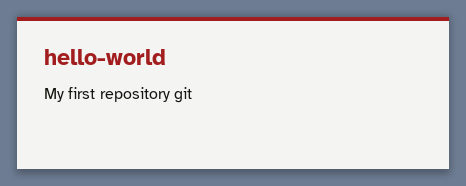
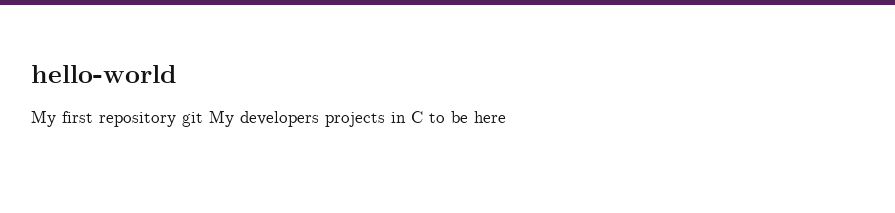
- My first repository git
+ My first repository git My developers projects in C to be here

